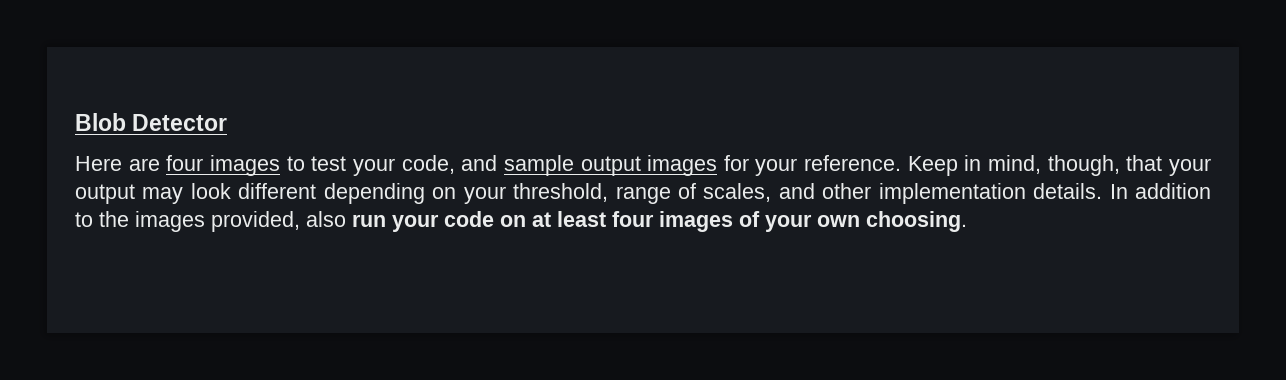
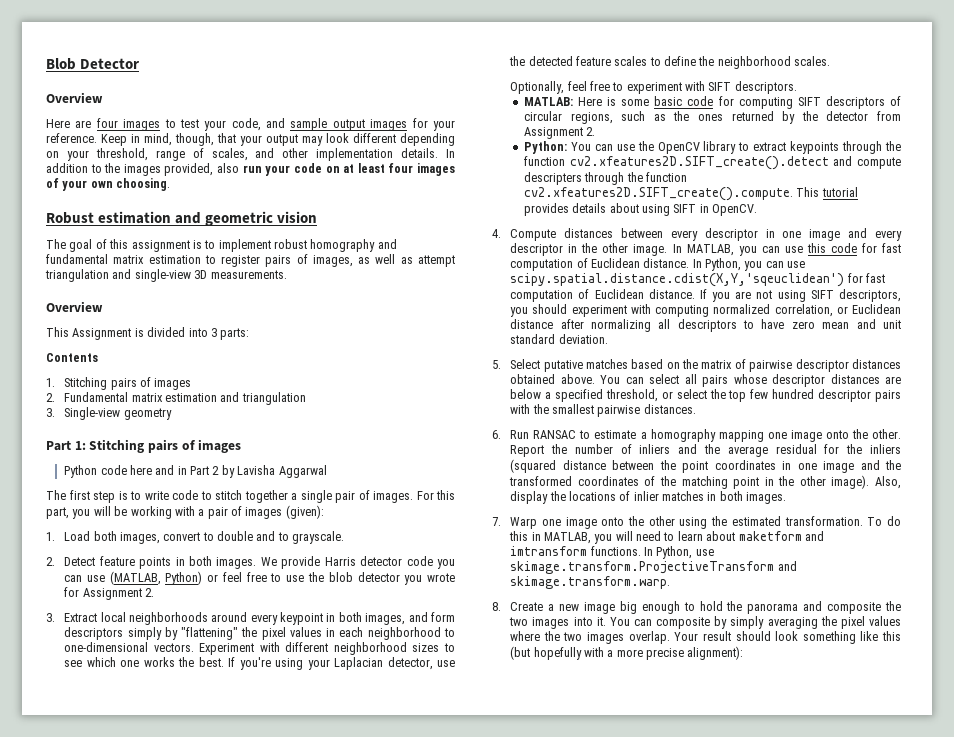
  Blob Detector
+ Overview
+ Robust estimation and geometric vision
+ The goal of this assignment is to implement robust homography and fundamental matrix estimation to register pairs of images, as well as attempt triangulation and single-view 3D measurements.
+ Overview
+ This Assignment is divided into 3 parts:
+ Contents
+ 1. Stitching pairs of images
+ 2. Fundamental matrix estimation and triangulation
+ 3. Single-view geometry
+ Part 1: Stitching pairs of images
+ Python code here and in Part 2 by Lavisha Aggarwal
+ The first step is to write code to stitch together a single pair of images. For this part, you will be working with a pair of images (given):
+ 1. Load both images, convert to double and to grayscale.
+ 2. Detect feature points in both images. We provide Harris detector code you can use (MATLAB, Python) or feel free to use the blob detector you wrote for Assignment 2.
+ 3. Extract local neighborhoods around every keypoint in both images, and form descriptors simply by "flattening" the pixel values in each neighborhood to one-dimensional vectors. Experiment with different neighborhood sizes to see which one works the best. If you're using your Laplacian detector, use the detected feature scales to define the neighborhood scales.
+ Optionally, feel free to experiment with SIFT descriptors.
+ MATLAB: Here is some basic code for computing SIFT descriptors of circular regions, such as the ones returned by the detector from Assignment 2.
+ Python: You can use the OpenCV library to extract keypoints through the function cv2.xfeatures2D.SIFT_create().detect and compute descripters through the function cv2.xfeatures2D.SIFT_create().compute. This tutorial provides details about using SIFT in OpenCV.
+ 4. Compute distances between every descriptor in one image and every descriptor in the other image. In MATLAB, you can use this code for fast computation of Euclidean distance. In Python, you can use scipy.spatial.distance.cdist(X,Y,'sqeuclidean') for fast computation of Euclidean distance. If you are not using SIFT descriptors, you should experiment with computing normalized correlation, or Euclidean distance after normalizing all descriptors to have zero mean and unit standard deviation.
+ 5. Select putative matches based on the matrix of pairwise descriptor distances obtained above. You can select all pairs whose descriptor distances are below a specified threshold, or select the top few hundred descriptor pairs with the smallest pairwise distances.
+ 6. Run RANSAC to estimate a homography mapping one image onto the other. Report the number of inliers and the average residual for the inliers (squared distance between the point coordinates in one image and the transformed coordinates of the matching point in the other image). Also, display the locations of inlier matches in both images.
+ 7. Warp one image onto the other using the estimated transformation. To do this in MATLAB, you will need to learn about maketform and imtransform functions. In Python, use skimage.transform.ProjectiveTransform and skimage.transform.warp.
+ 8. Create a new image big enough to hold the panorama and composite the two images into it. You can composite by simply averaging the pixel values where the two images overlap. Your result should look something like this (but hopefully with a more precise alignment):

